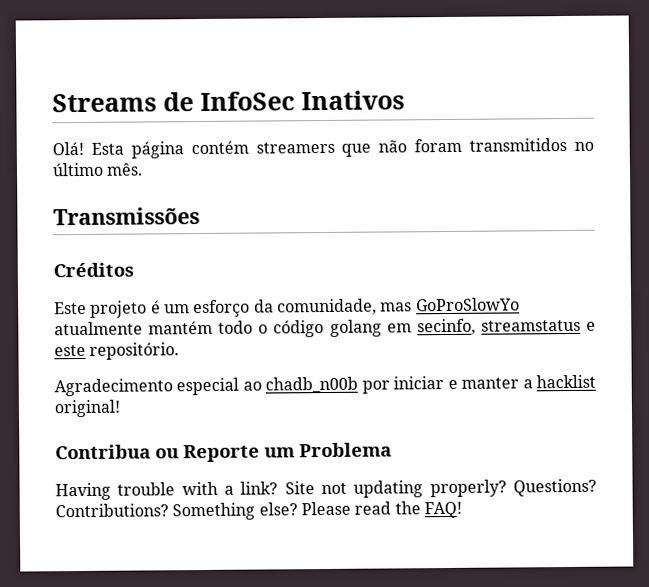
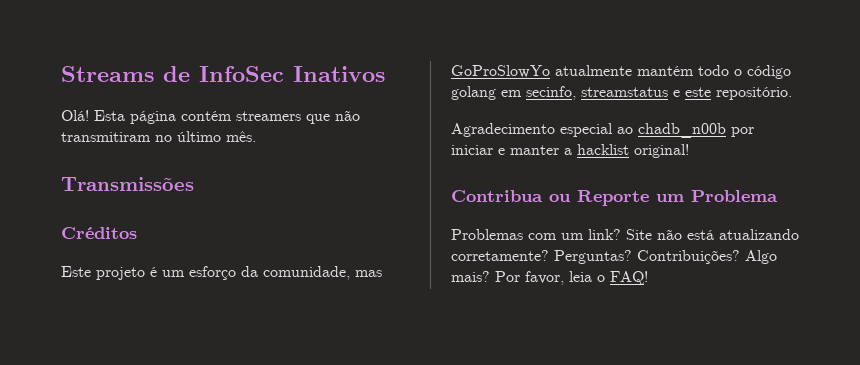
- Esta página contém streamers que não foram transmitidos no último mês.
+ Esta página contém streamers que não transmitiram no último mês.
- Having trouble with a link? Site not updating properly? Questions? Contributions? Something else? Please read the FAQ!
+ Problemas com um link? Site não está atualizando corretamente? Perguntas? Contribuições? Algo mais? Por favor, leia o FAQ!

